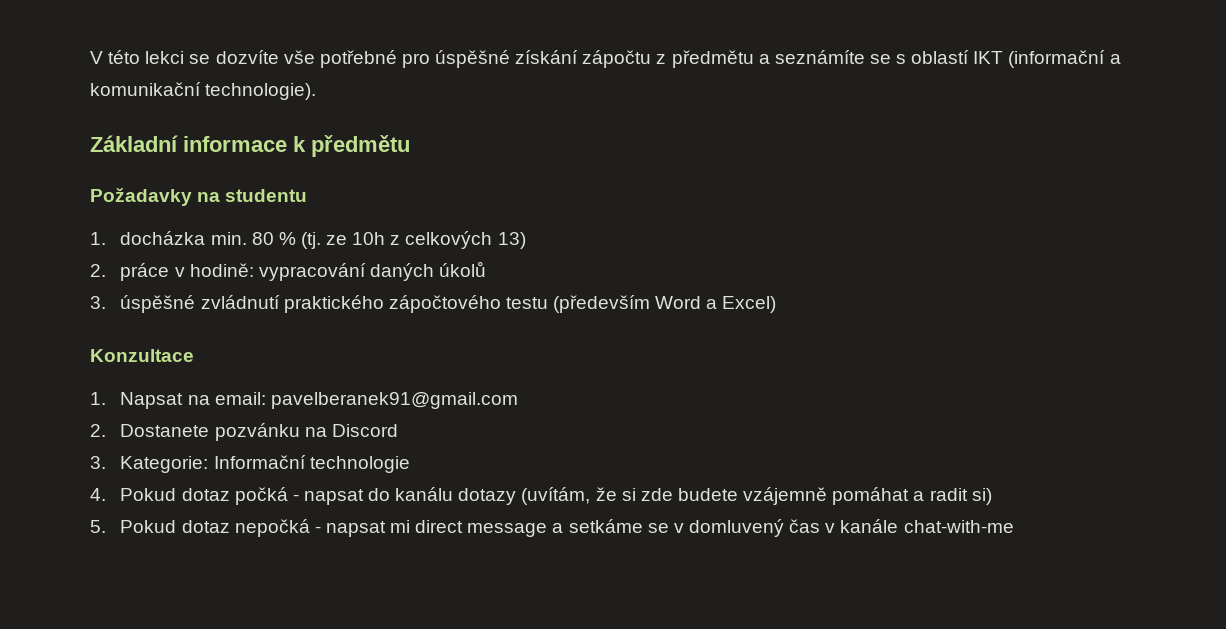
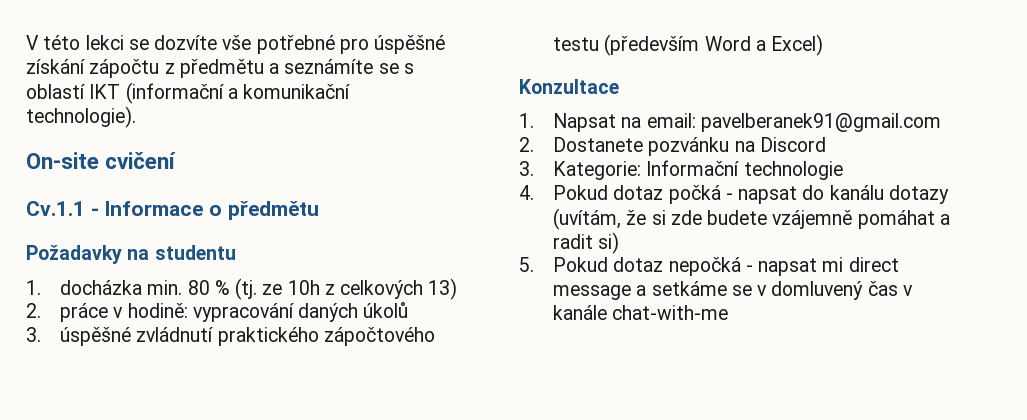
- Základní informace k předmětu
+ On-site cvičení
+ Cv.1.1 - Informace o předmětu

